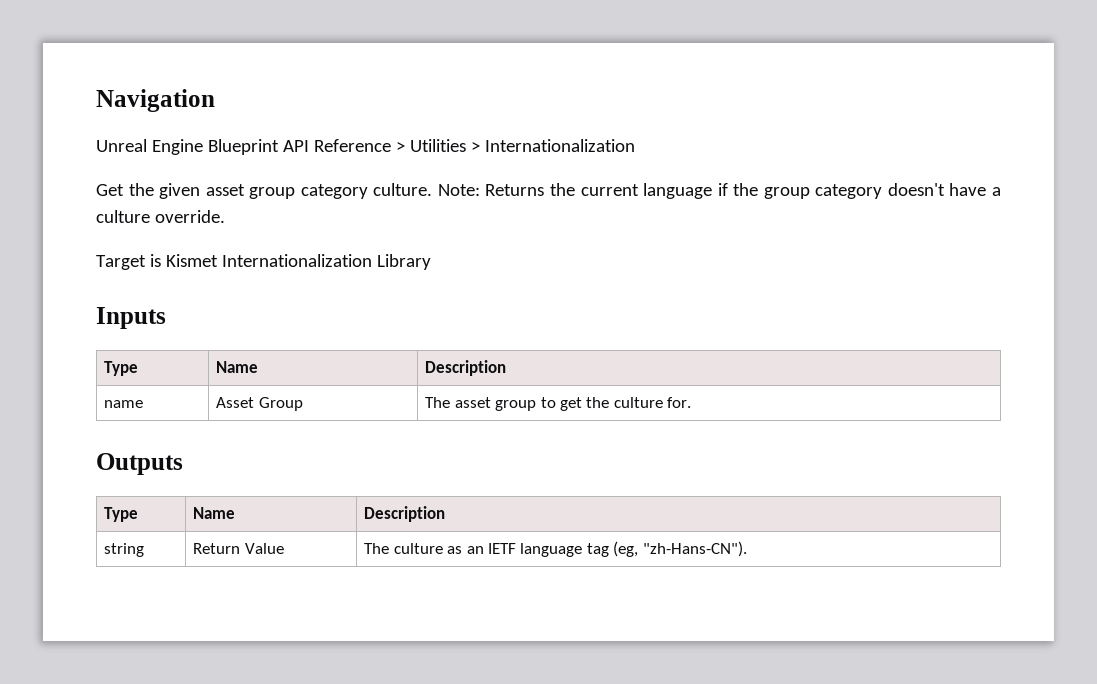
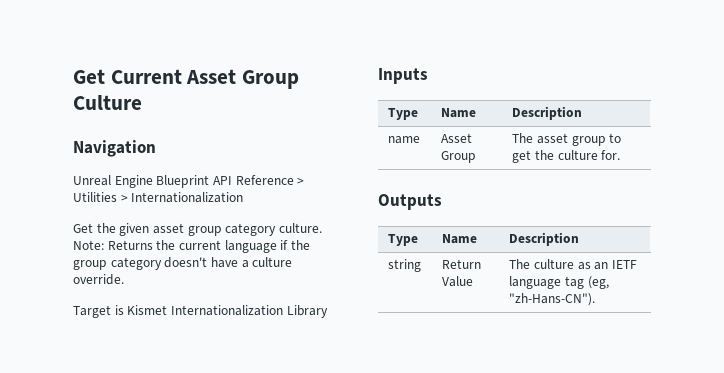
+ Get Current Asset Group Culture

